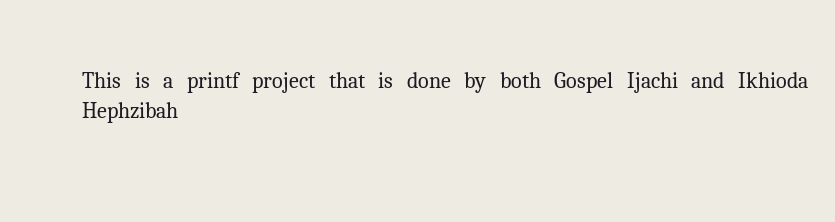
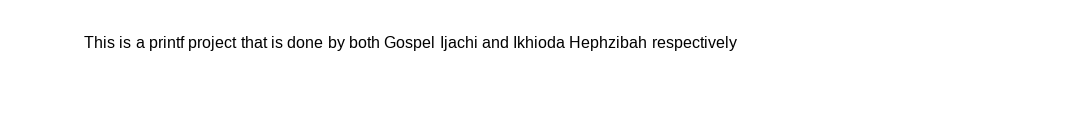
- This is a printf project that is done by both Gospel Ijachi and Ikhioda Hephzibah
+ This is a printf project that is done by both Gospel Ijachi and Ikhioda Hephzibah respectively

